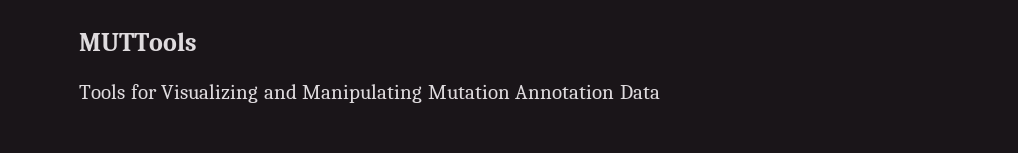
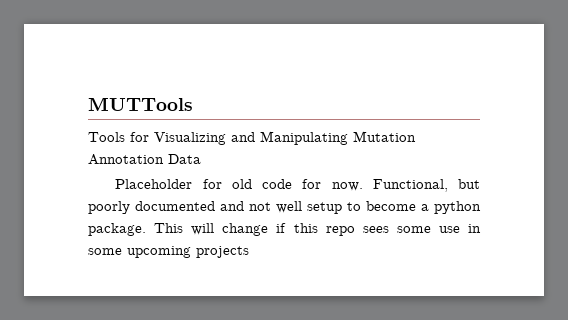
+ Placeholder for old code for now. Functional, but poorly documented and not well setup to become a python package. This will change if this repo sees some use in some upcoming projects

